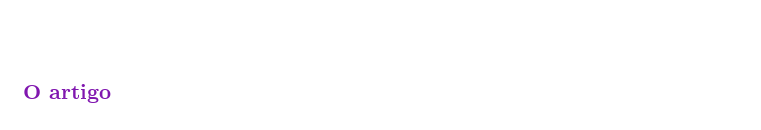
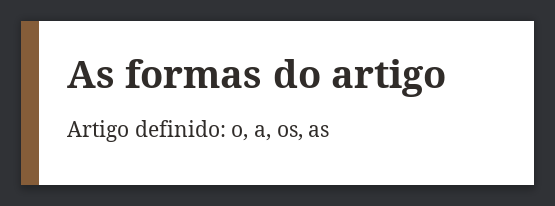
- O artigo
+ As formas do artigo
+ Artigo definido: o, a, os, as

